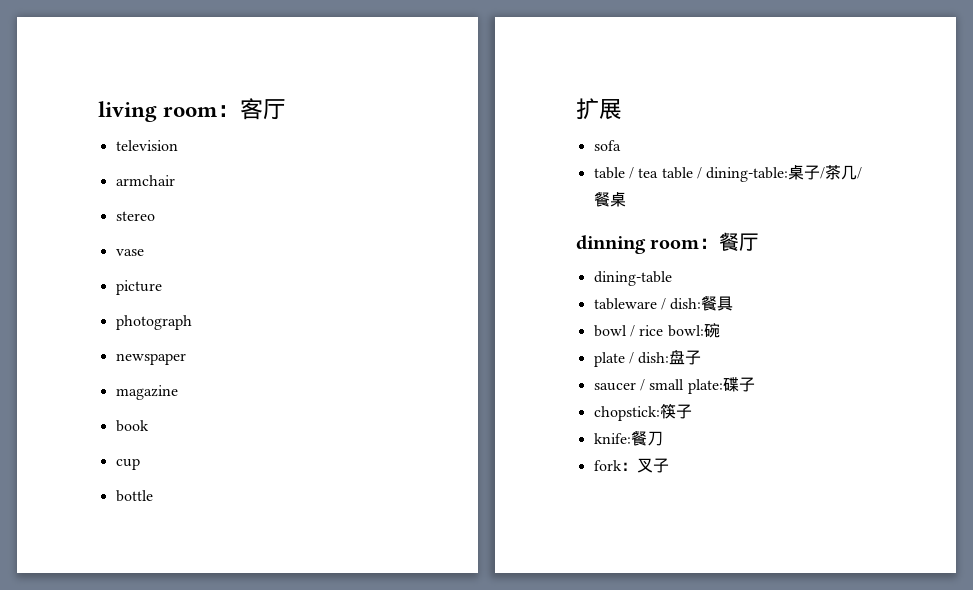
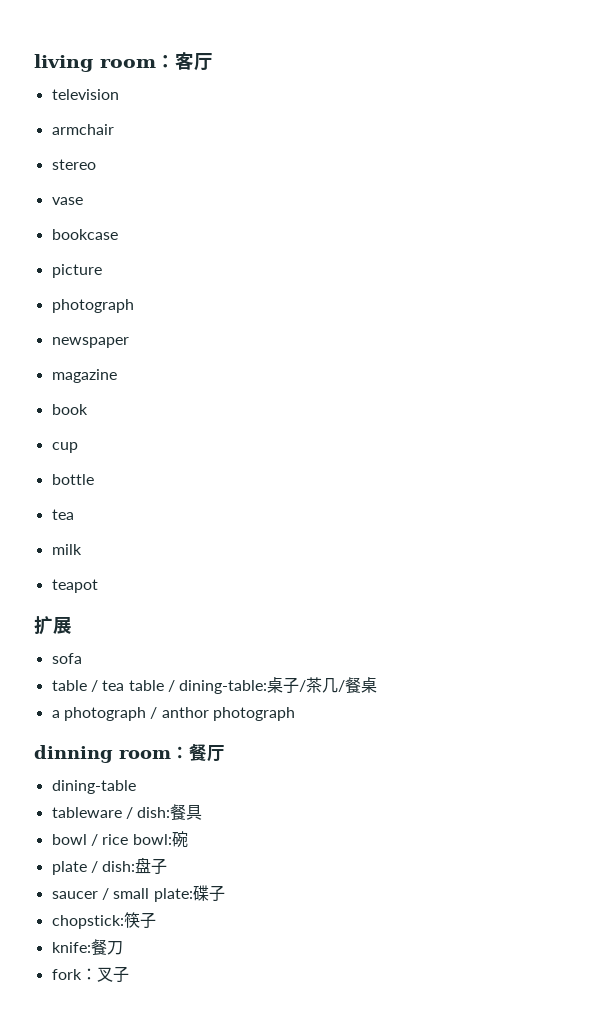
+ bookcase
  bottle
+ tea
+ milk
+ teapot
+ a photograph / anthor photograph

